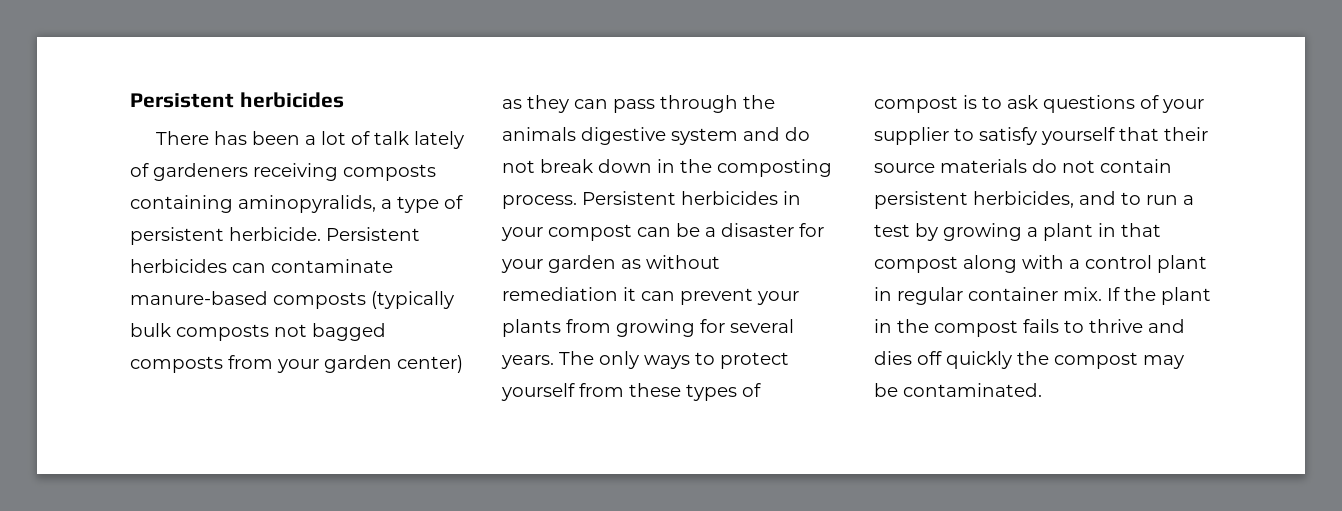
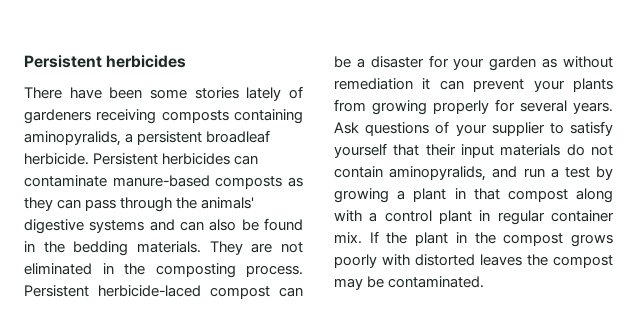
- There has been a lot of talk lately of gardeners receiving composts containing aminopyralids, a type of persistent herbicide.
+ There have been some stories lately of gardeners receiving composts containing aminopyralids, a persistent broadleaf herbicide.
- Persistent herbicides can contaminate manure-based composts (typically bulk composts not bagged composts from your garden center) as they can pass through the animals digestive system and do not break down in the composting process.
+ Persistent herbicides can contaminate manure-based composts as they can pass through the animals' digestive systems and can also be found in the bedding materials. They are not eliminated in the composting process.
- Persistent herbicides in your compost can be a disaster for your garden as without remediation it can prevent your plants from growing for several years.
+ Persistent herbicide-laced compost can be a disaster for your garden as without remediation it can prevent your plants from growing properly for several years.
- The only ways to protect yourself from these types of compost is to ask questions of your supplier to satisfy yourself that their source materials do not contain persistent herbicides, and to run a test by growing a plant in that compost along with a control plant in regular container mix.
+ Ask questions of your supplier to satisfy yourself that their input materials do not contain aminopyralids, and run a test by growing a plant in that compost along with a control plant in regular container mix.
- If the plant in the compost fails to thrive and dies off quickly the compost may be contaminated.
+ If the plant in the compost grows poorly with distorted leaves the compost may be contaminated.

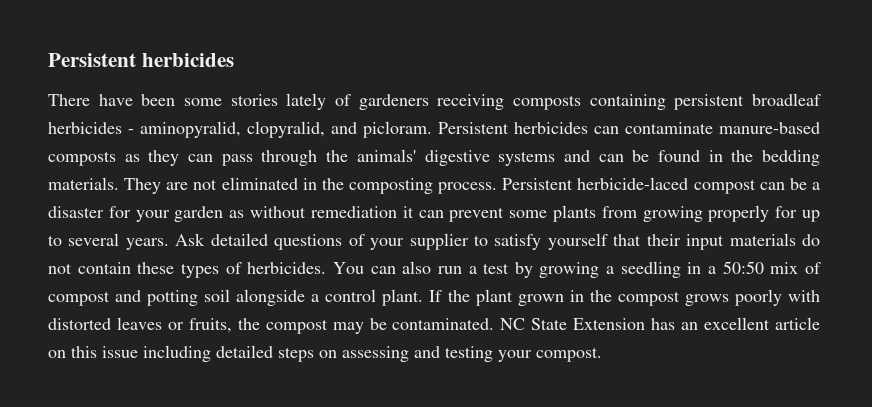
- There have been some stories lately of gardeners receiving composts containing aminopyralids, a persistent broadleaf herbicide.
+ There have been some stories lately of gardeners receiving composts containing persistent broadleaf herbicides - aminopyralid, clopyralid, and picloram.
- Persistent herbicides can contaminate manure-based composts as they can pass through the animals' digestive systems and can also be found in the bedding materials.
+ Persistent herbicides can contaminate manure-based composts as they can pass through the animals' digestive systems and can be found in the bedding materials.
- Persistent herbicide-laced compost can be a disaster for your garden as without remediation it can prevent your plants from growing properly for several years.
+ Persistent herbicide-laced compost can be a disaster for your garden as without remediation it can prevent some plants from growing properly for up to several years.
- Ask questions of your supplier to satisfy yourself that their input materials do not contain aminopyralids, and run a test by growing a plant in that compost along with a control plant in regular container mix.
+ Ask detailed questions of your supplier to satisfy yourself that their input materials do not contain these types of herbicides. You can also run a test by growing a seedling in a 50:50 mix of compost and potting soil alongside a control plant.
- If the plant in the compost grows poorly with distorted leaves the compost may be contaminated.
+ If the plant grown in the compost grows poorly with distorted leaves or fruits, the compost may be contaminated.
+ NC State Extension has an excellent article on this issue including detailed steps on assessing and testing your compost.

